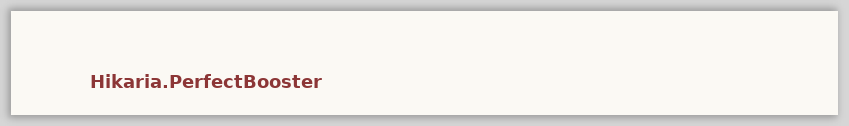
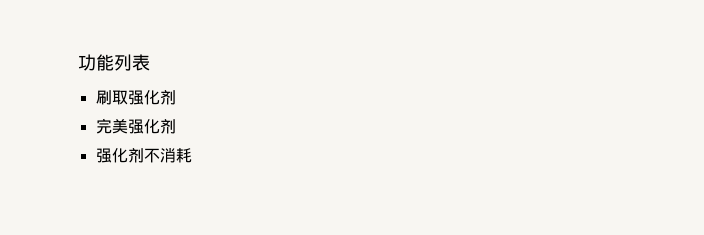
- Hikaria.PerfectBooster
+ 功能列表
+ 刷取强化剂
+ 完美强化剂
+ 强化剂不消耗

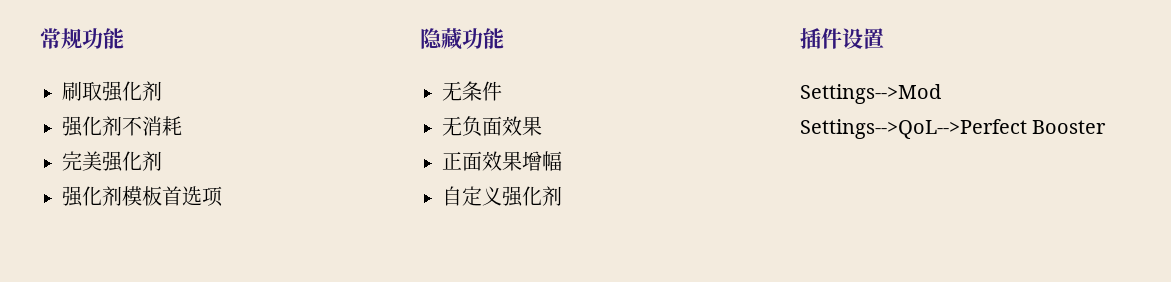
- 功能列表
+ 常规功能
+ 强化剂不消耗
- 强化剂不消耗
+ 强化剂模板首选项
+ 隐藏功能
+ 无条件
+ 无负面效果
+ 正面效果增幅
+ 自定义强化剂
+ 插件设置
+ Settings-->Mod Settings-->QoL-->Perfect Booster

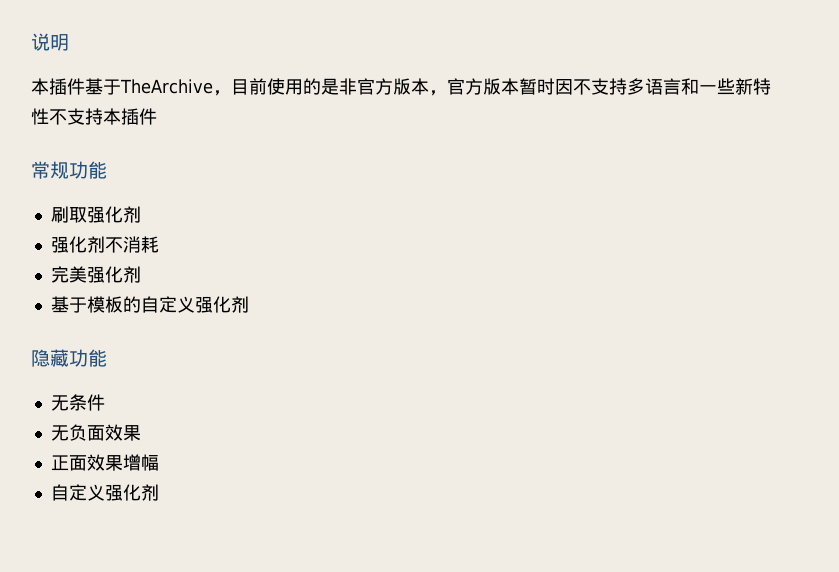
+ 说明
+ 本插件基于TheArchive，目前使用的是非官方版本，官方版本暂时因不支持多语言和一些新特性不支持本插件
- 强化剂模板首选项
+ 基于模板的自定义强化剂
- 插件设置
- Settings-->Mod Settings-->QoL-->Perfect Booster

